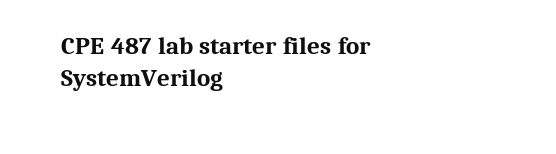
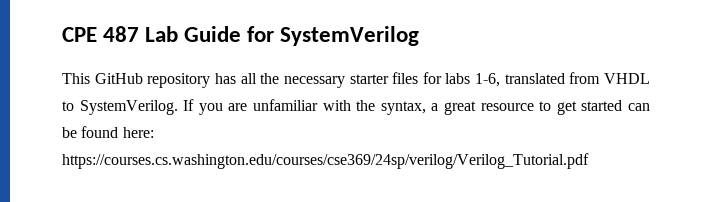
- CPE 487 lab starter files for SystemVerilog
+ CPE 487 Lab Guide for SystemVerilog
+ This GitHub repository has all the necessary starter files for labs 1-6, translated from VHDL to SystemVerilog. If you are unfamiliar with the syntax, a great resource to get started can be found here: https://courses.cs.washington.edu/courses/cse369/24sp/verilog/Verilog_Tutorial.pdf

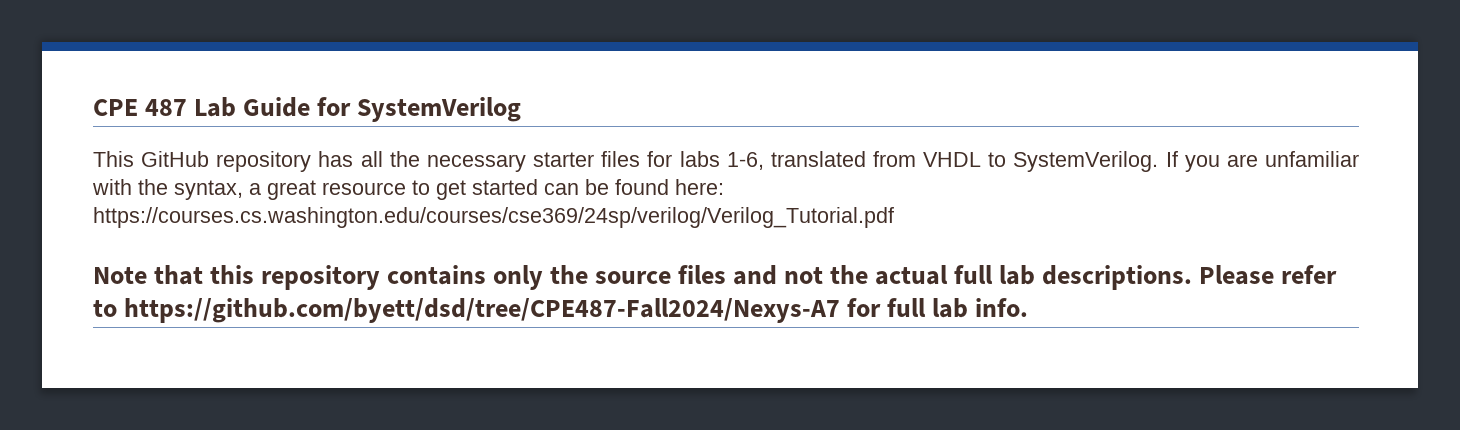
+ Note that this repository contains only the source files and not the actual full lab descriptions. Please refer to https://github.com/byett/dsd/tree/CPE487-Fall2024/Nexys-A7 for full lab info.

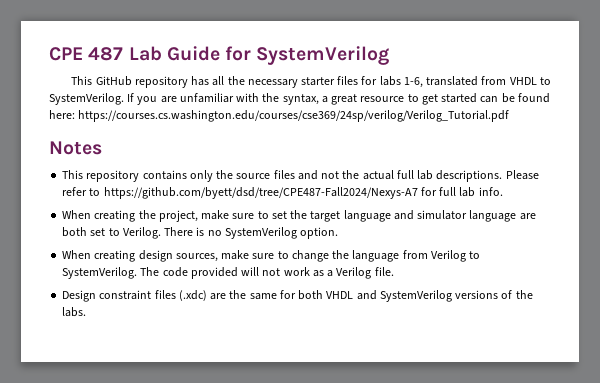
- Note that this repository contains only the source files and not the actual full lab descriptions.
+ Notes
+ This repository contains only the source files and not the actual full lab descriptions.
+ When creating the project, make sure to set the target language and simulator language are both set to Verilog. There is no SystemVerilog option.
+ When creating design sources, make sure to change the language from Verilog to SystemVerilog. The code provided will not work as a Verilog file.
+ Design constraint files (.xdc) are the same for both VHDL and SystemVerilog versions of the labs.

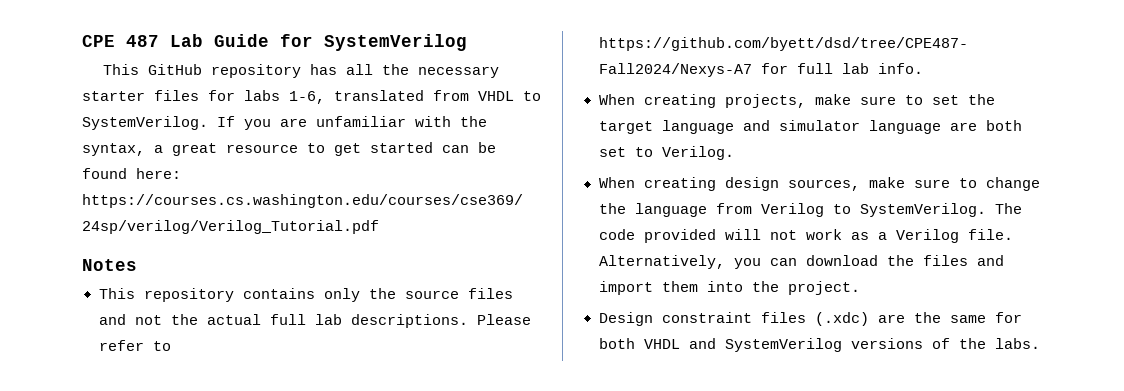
- When creating the project, make sure to set the target language and simulator language are both set to Verilog. There is no SystemVerilog option.
+ When creating projects, make sure to set the target language and simulator language are both set to Verilog.
+ Alternatively, you can download the files and import them into the project.

